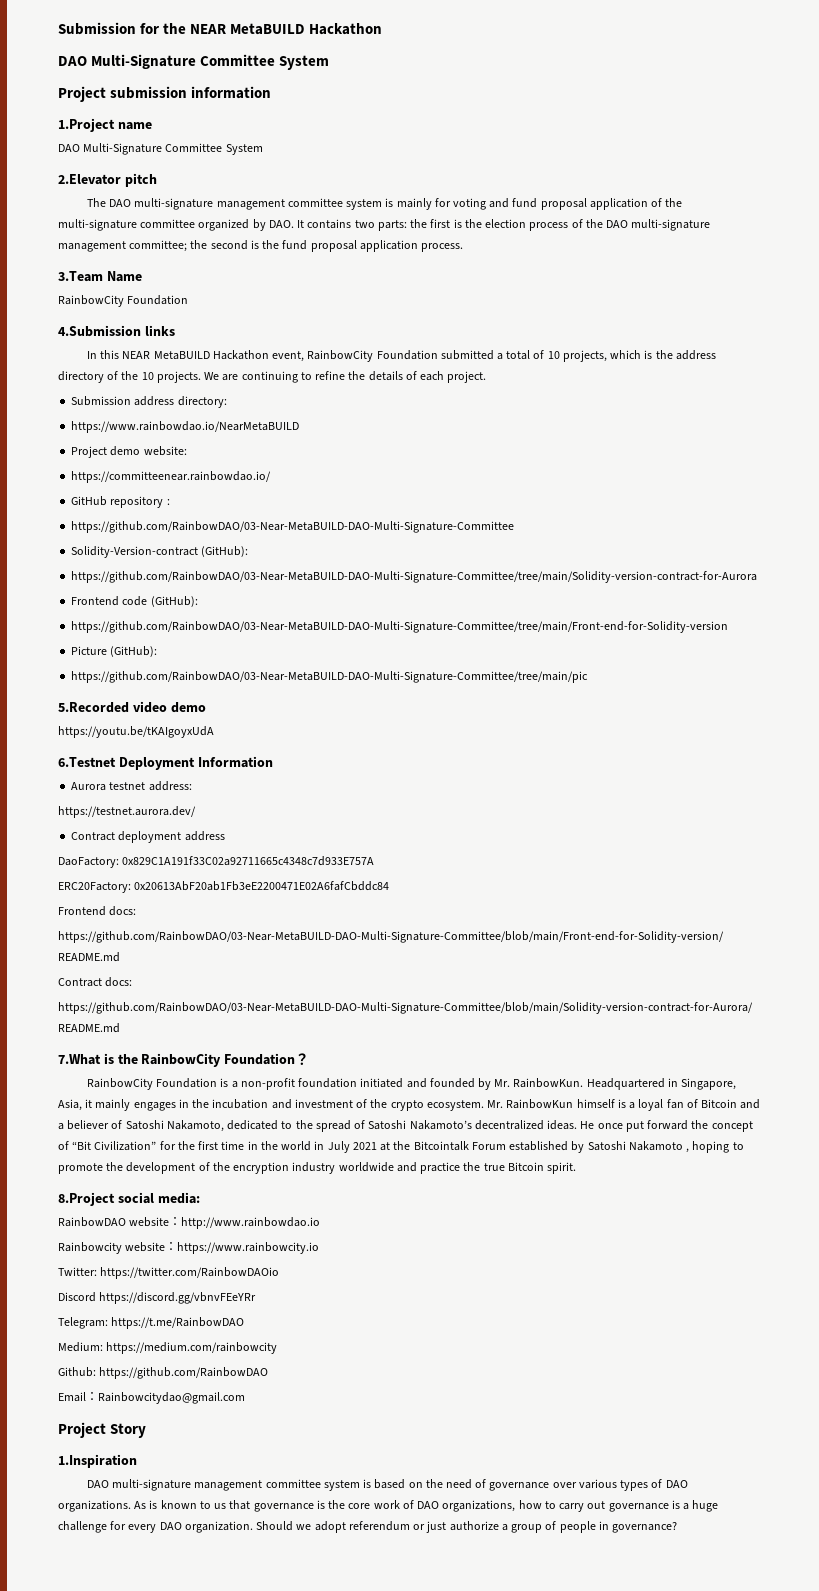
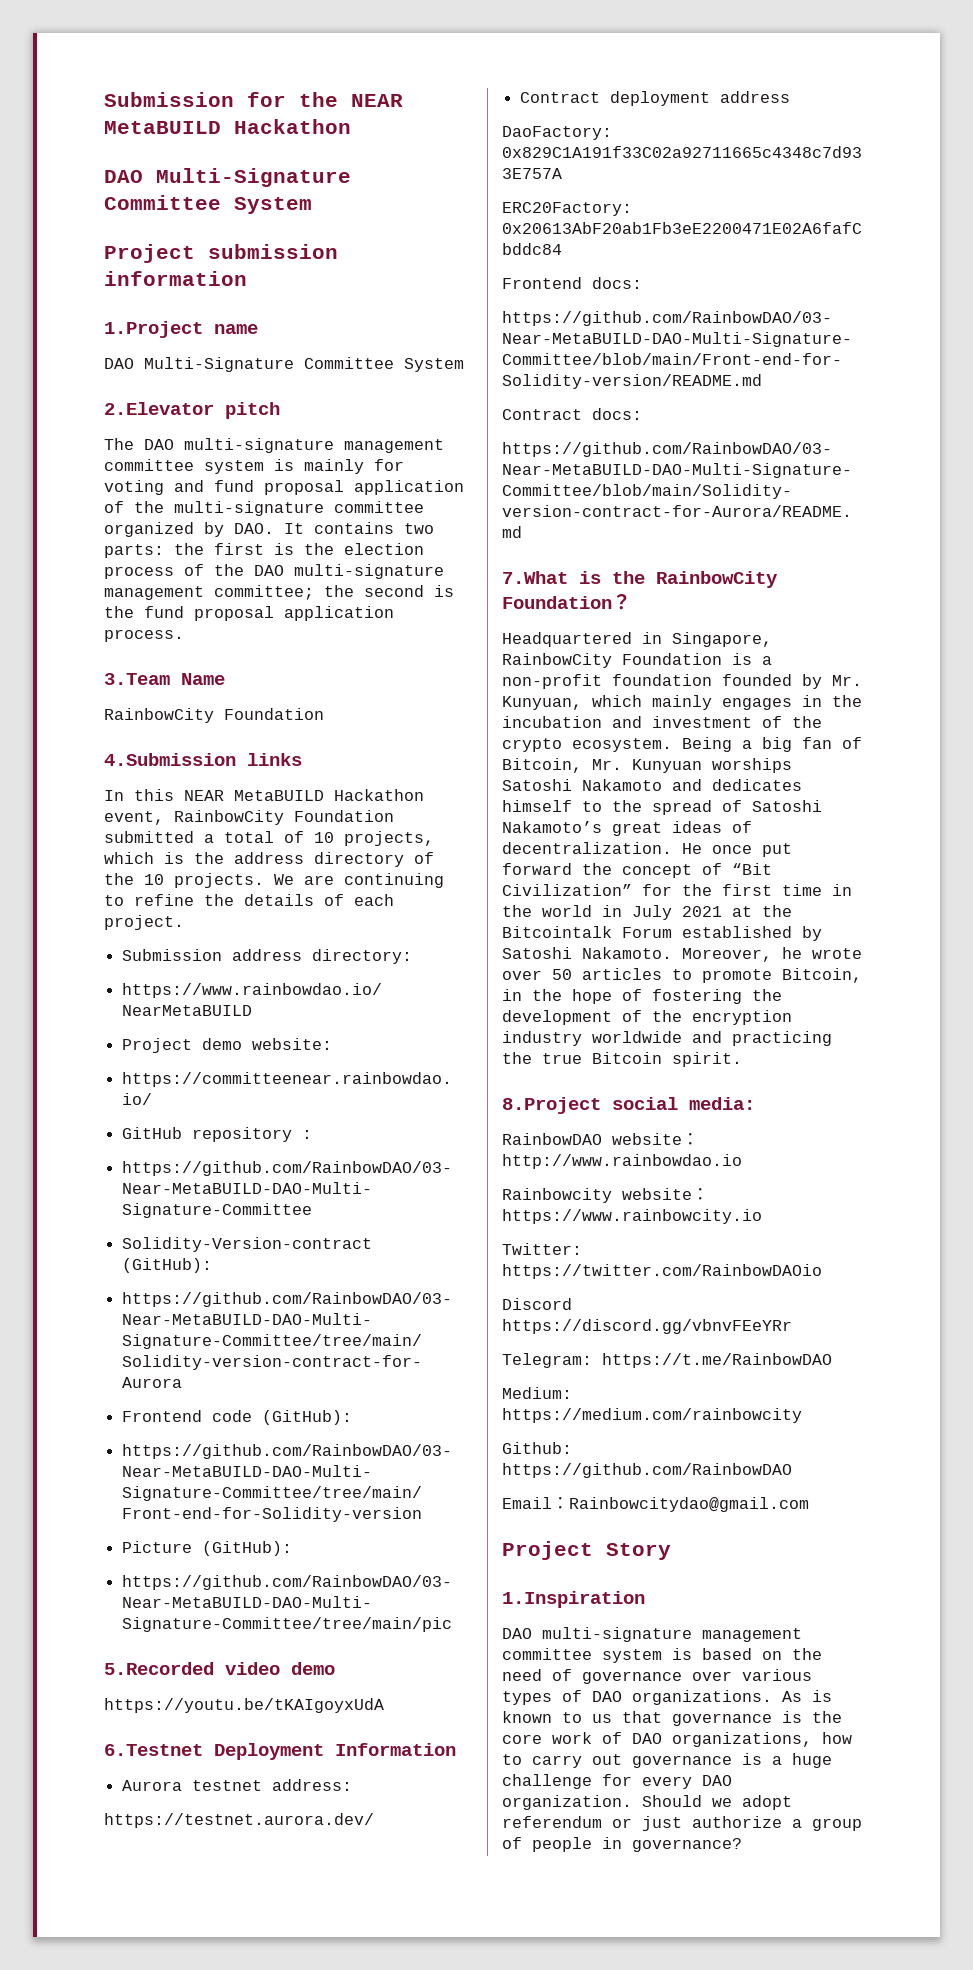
- RainbowCity Foundation is a non-profit foundation initiated and founded by Mr. RainbowKun. Headquartered in Singapore, Asia, it mainly engages in the incubation and investment of the crypto ecosystem.
+ Headquartered in Singapore, RainbowCity Foundation is a non-profit foundation founded by Mr. Kunyuan, which mainly engages in the incubation and investment of the crypto ecosystem.
- Mr. RainbowKun himself is a loyal fan of Bitcoin and a believer of Satoshi Nakamoto, dedicated to the spread of Satoshi Nakamoto’s decentralized ideas.
+ Being a big fan of Bitcoin, Mr. Kunyuan worships Satoshi Nakamoto and dedicates himself to the spread of Satoshi Nakamoto’s great ideas of decentralization.
- He once put forward the concept of “Bit Civilization” for the first time in the world in July 2021 at the Bitcointalk Forum established by Satoshi Nakamoto , hoping to promote the development of the encryption industry worldwide and practice the true Bitcoin spirit.
+ He once put forward the concept of “Bit Civilization” for the first time in the world in July 2021 at the Bitcointalk Forum established by Satoshi Nakamoto. Moreover, he wrote over 50 articles to promote Bitcoin, in the hope of fostering the development of the encryption industry worldwide and practicing the true Bitcoin spirit.

